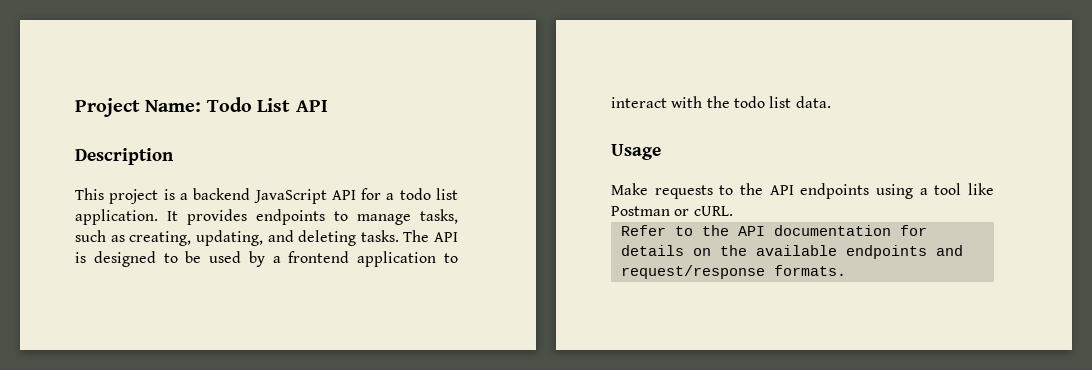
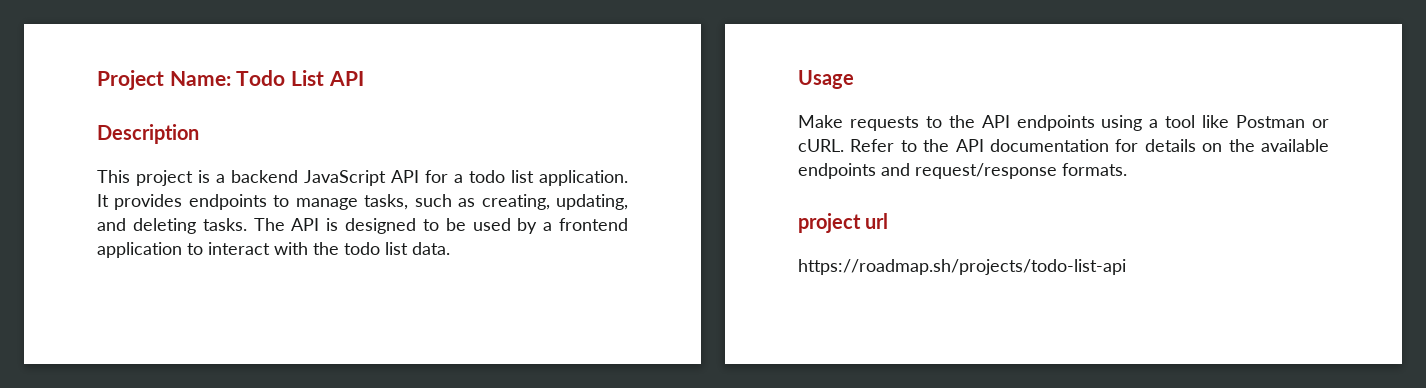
- Make requests to the API endpoints using a tool like Postman or cURL.
- Refer to the API documentation for details on the available endpoints and request/response formats.
+ Make requests to the API endpoints using a tool like Postman or cURL. Refer to the API documentation for details on the available endpoints and request/response formats.
+ project url
+ https://roadmap.sh/projects/todo-list-api

